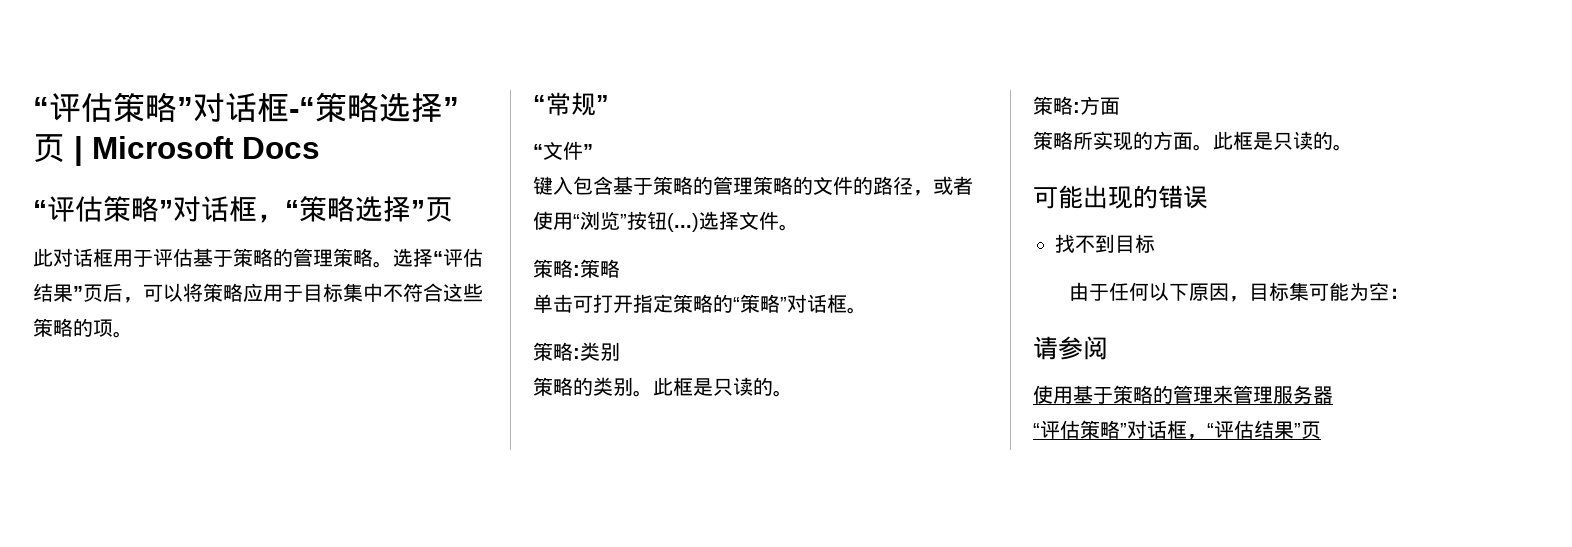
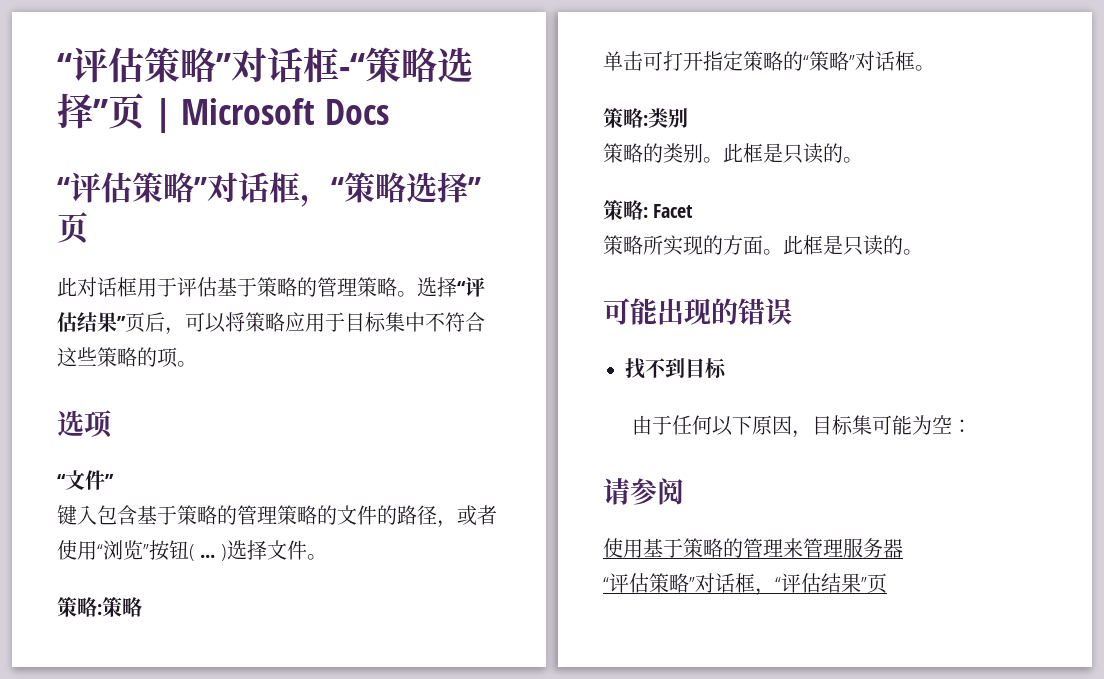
- “常规”
+ 选项
- 键入包含基于策略的管理策略的文件的路径，或者使用“浏览”按钮(...)选择文件。
+ 键入包含基于策略的管理策略的文件的路径，或者使用“浏览”按钮( ... )选择文件。
- 策略:方面
+ 策略: Facet

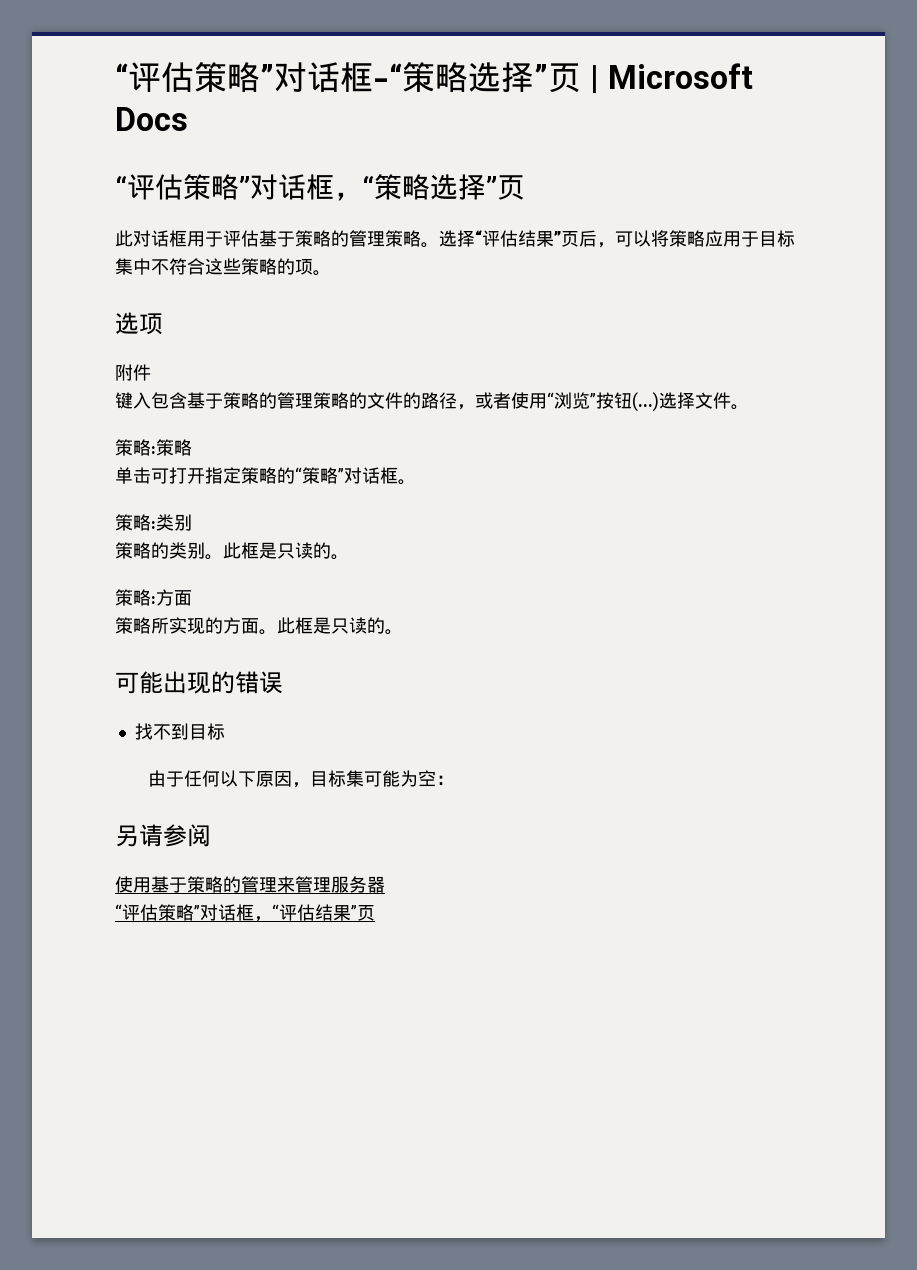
- “文件”
+ 附件
- 键入包含基于策略的管理策略的文件的路径，或者使用“浏览”按钮( ... )选择文件。
+ 键入包含基于策略的管理策略的文件的路径，或者使用“浏览”按钮(...)选择文件。
- 策略: Facet
+ 策略:方面
- 请参阅
+ 另请参阅

